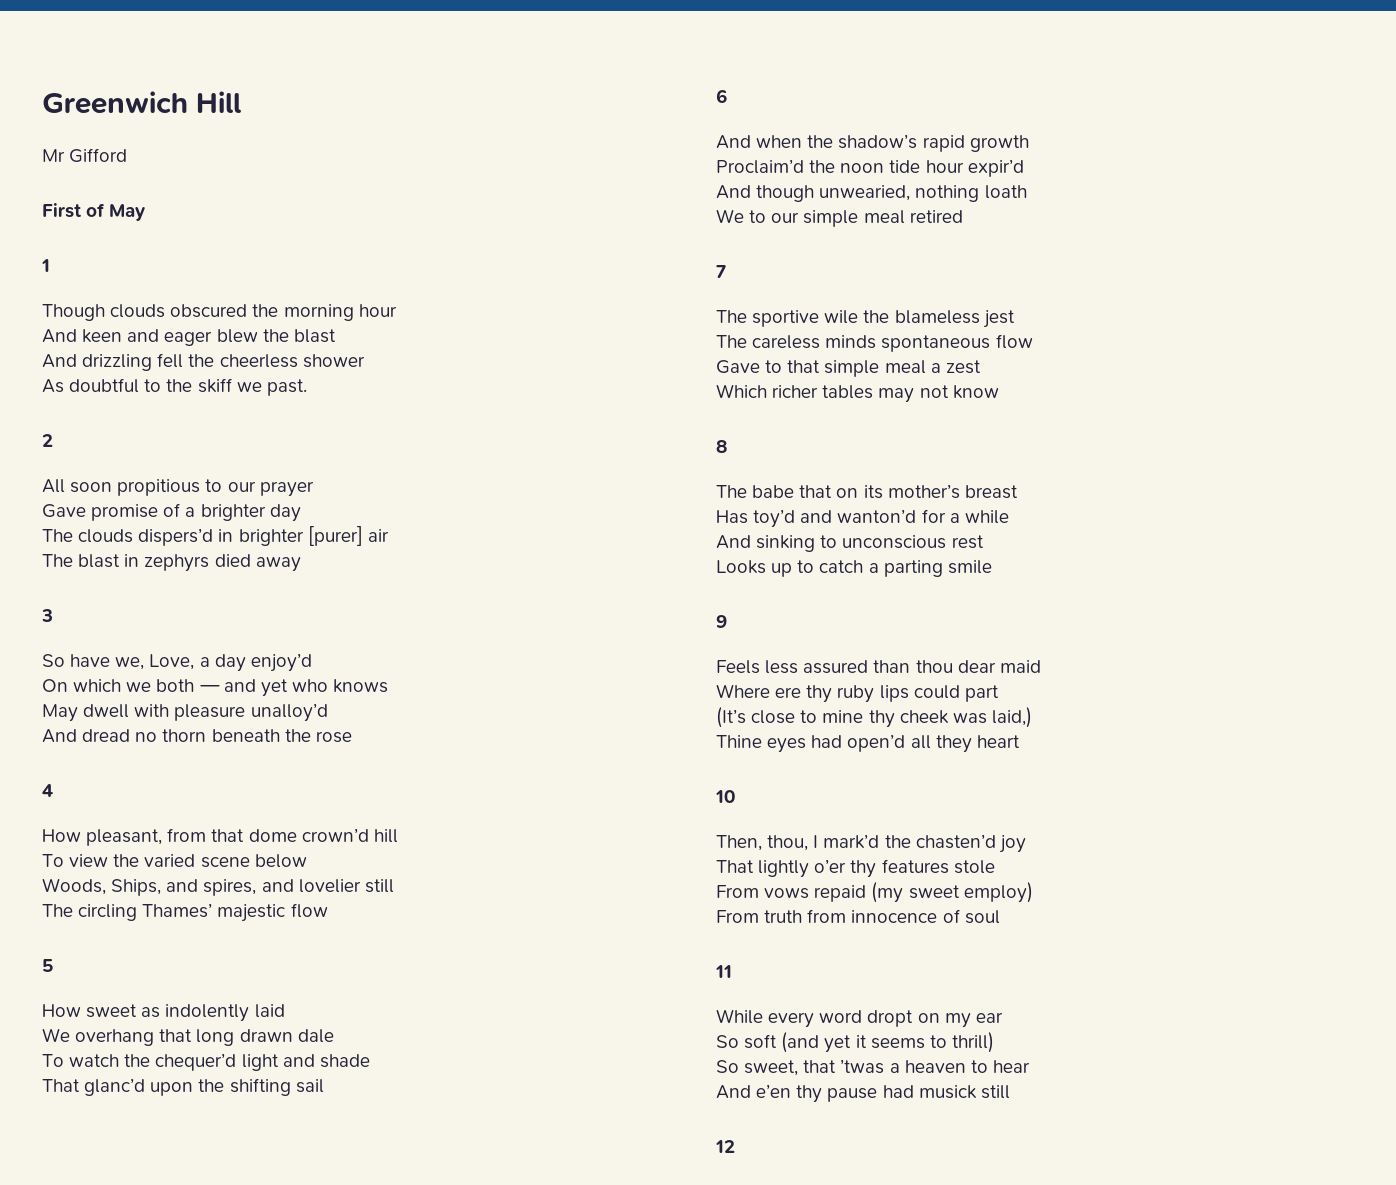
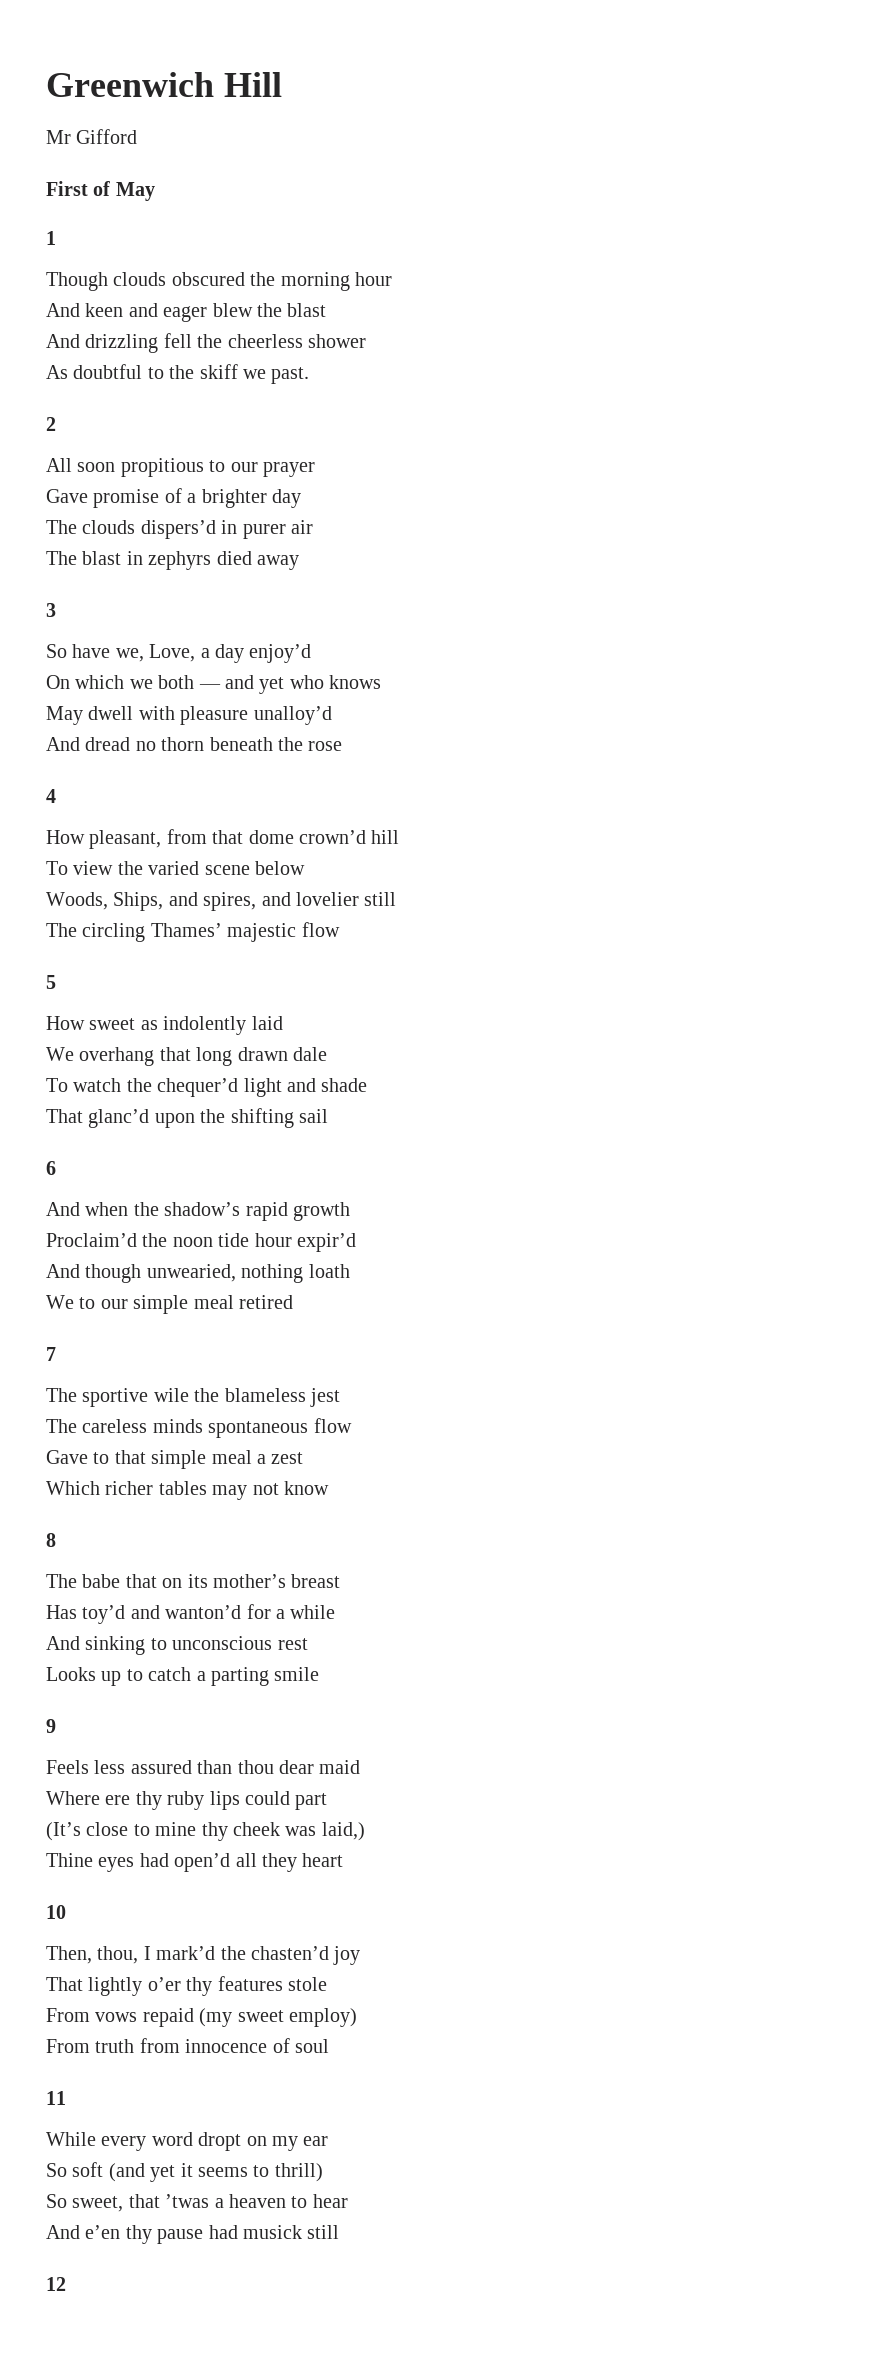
- The clouds dispers’d in brighter [purer] air
+ The clouds dispers’d in purer air

